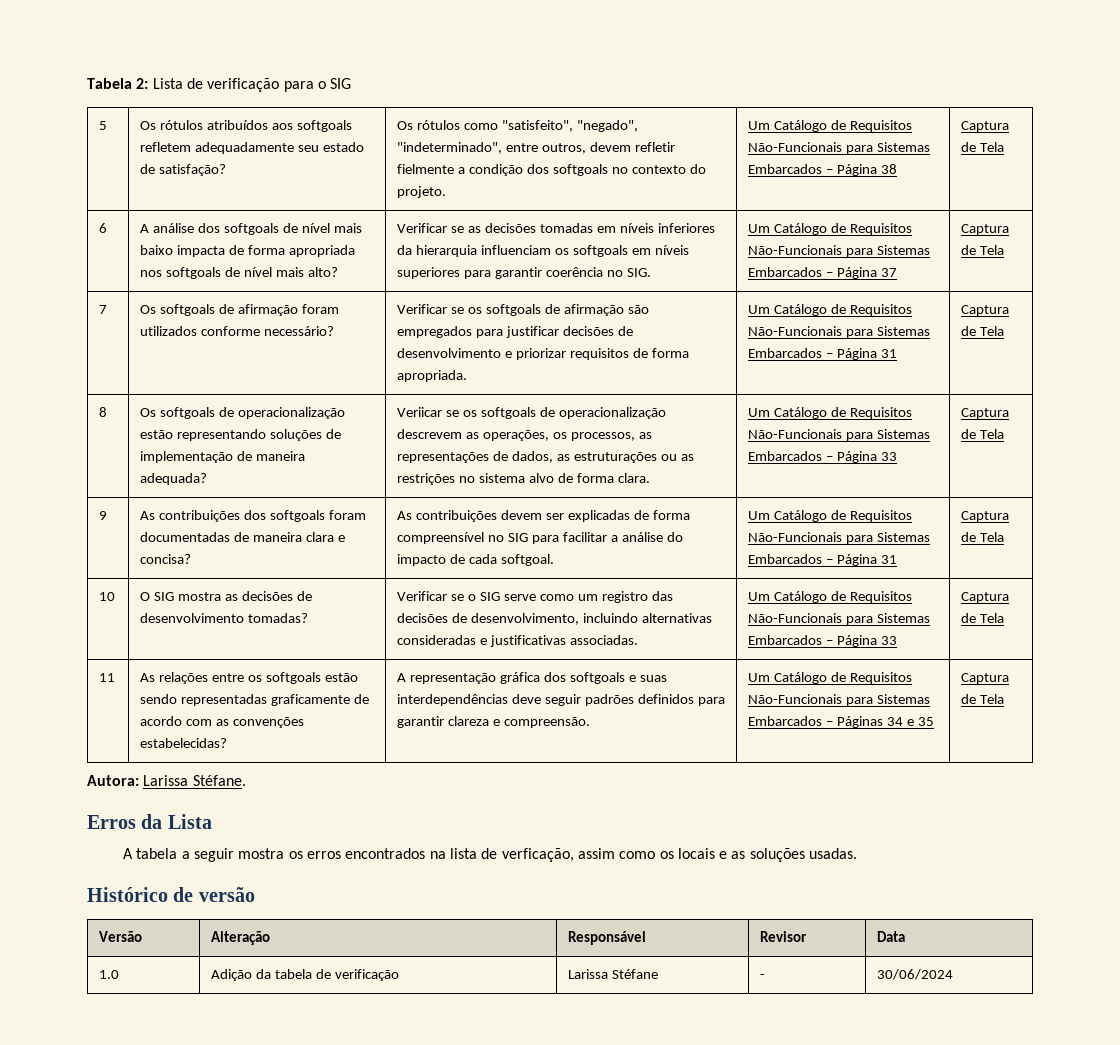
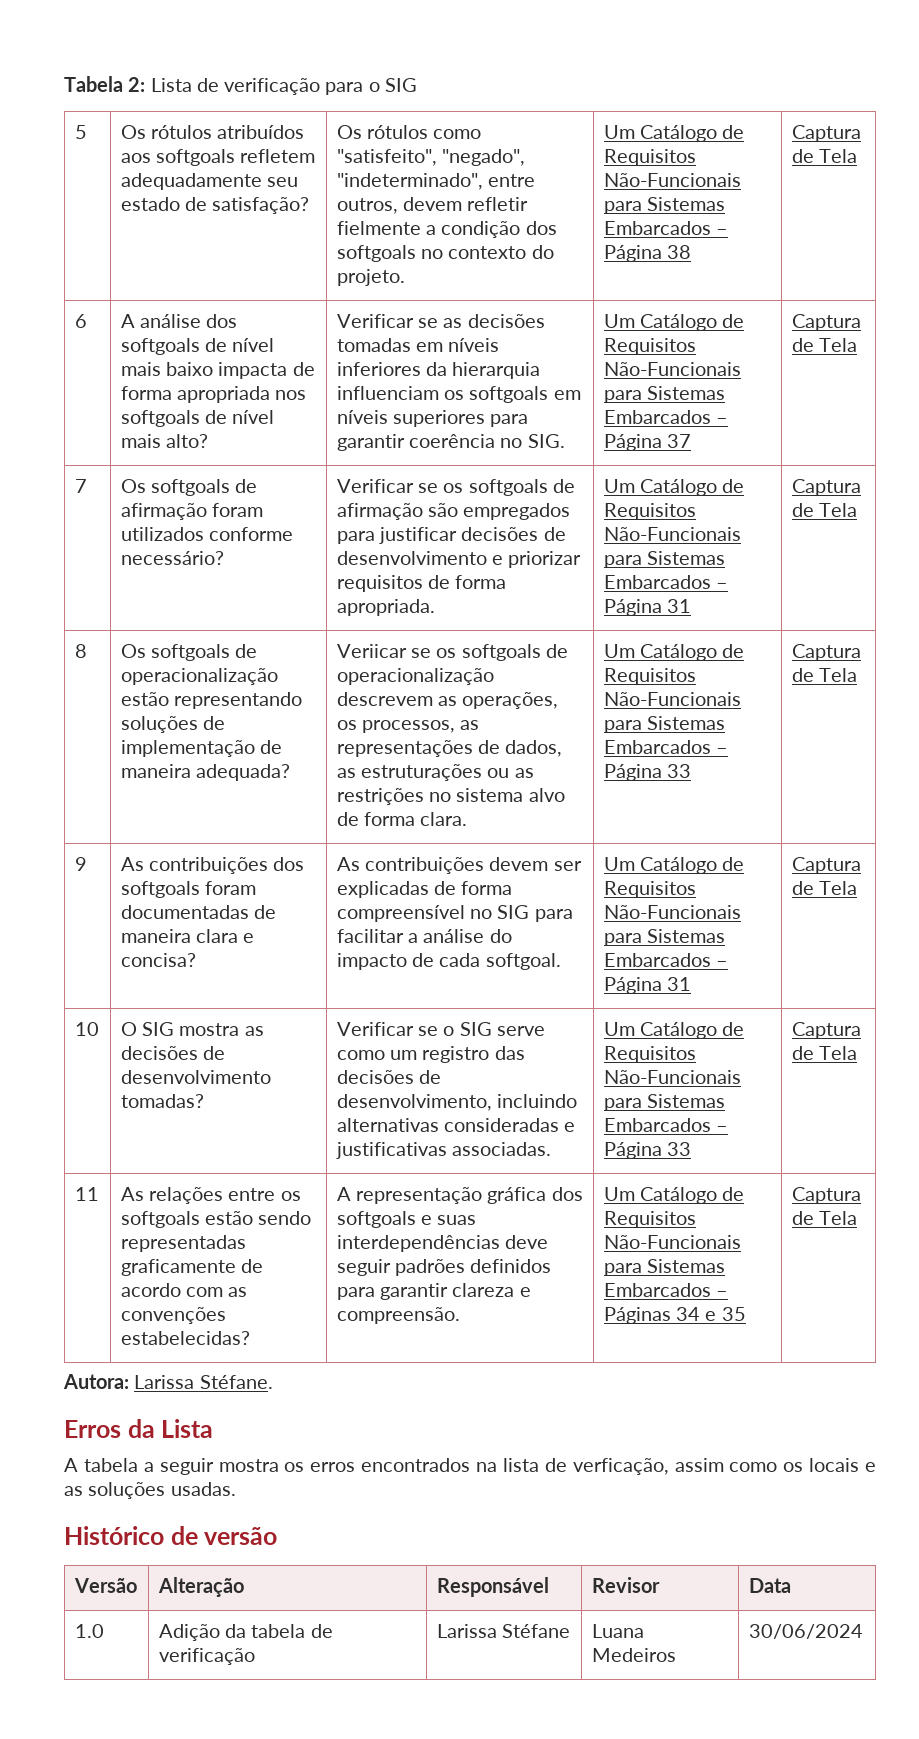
- 1.0 | Adição da tabela de verificação | Larissa Stéfane | - | 30/06/2024
+ 1.0 | Adição da tabela de verificação | Larissa Stéfane | Luana Medeiros | 30/06/2024

